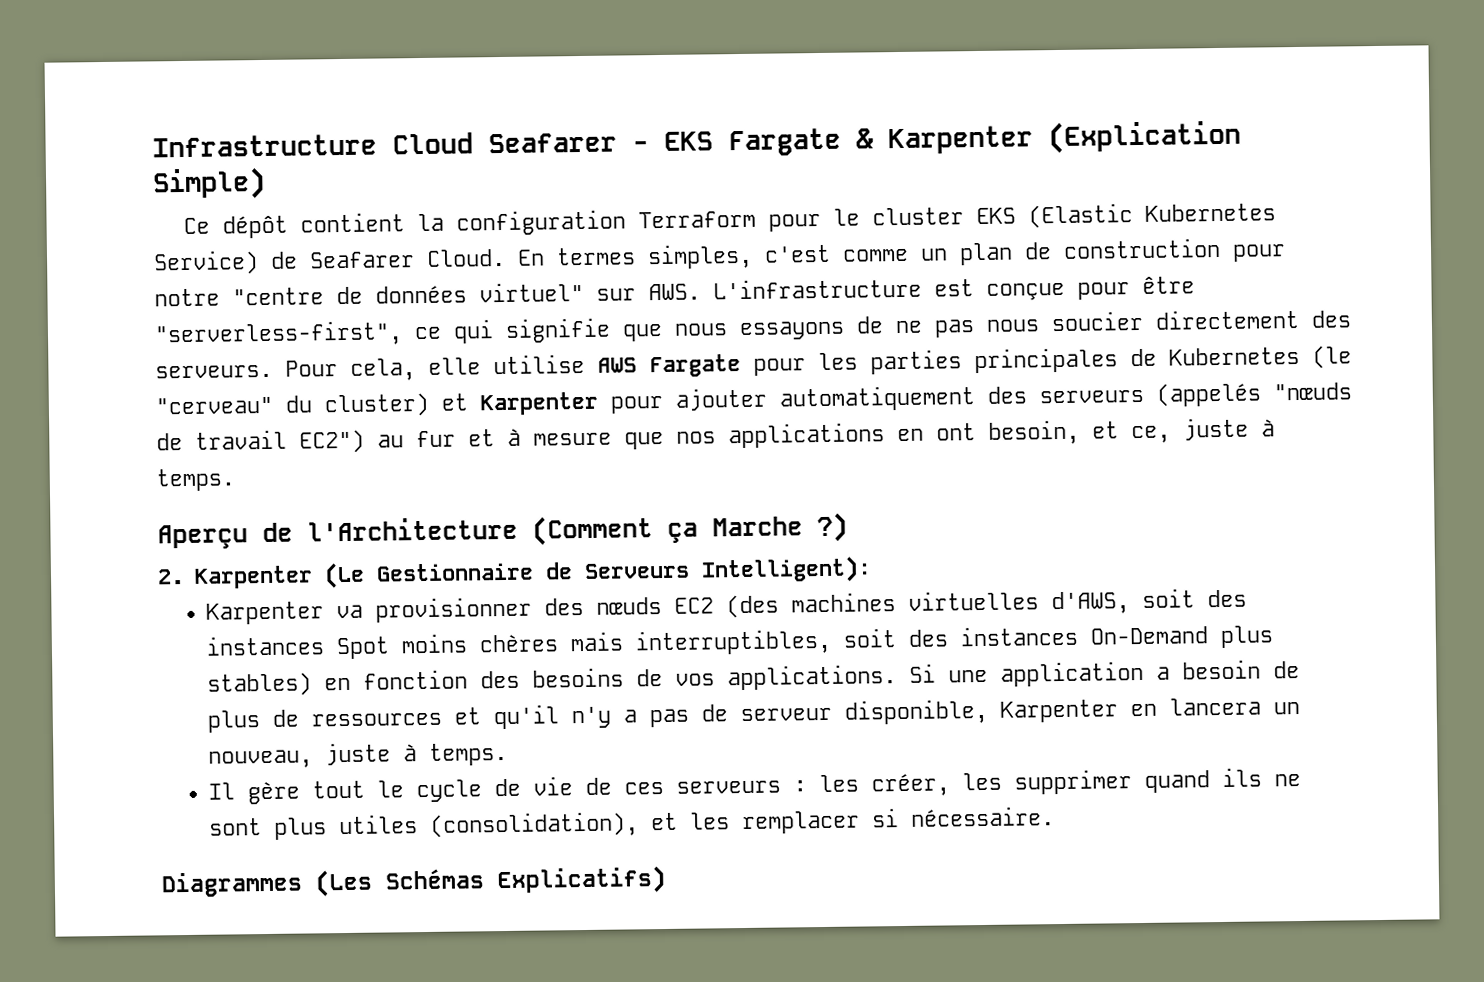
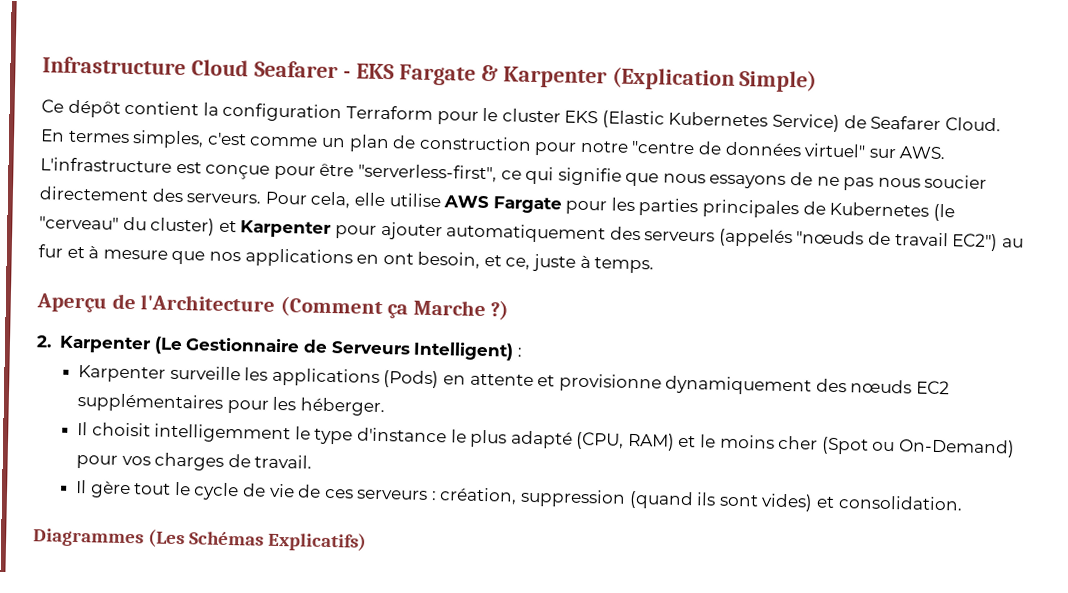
- 2. Karpenter (Le Gestionnaire de Serveurs Intelligent):
- Karpenter va provisionner des nœuds EC2 (des machines virtuelles d'AWS, soit des instances Spot moins chères mais interruptibles, soit des instances On-Demand plus stables) en fonction des besoins de vos applications. Si une application a besoin de plus de ressources et qu'il n'y a pas de serveur disponible, Karpenter en lancera un nouveau, juste à temps.
+ 2. Karpenter (Le Gestionnaire de Serveurs Intelligent) :
+ Karpenter surveille les applications (Pods) en attente et provisionne dynamiquement des nœuds EC2 supplémentaires pour les héberger.
+ Il choisit intelligemment le type d'instance le plus adapté (CPU, RAM) et le moins cher (Spot ou On-Demand) pour vos charges de travail.
- Il gère tout le cycle de vie de ces serveurs : les créer, les supprimer quand ils ne sont plus utiles (consolidation), et les remplacer si nécessaire.
+ Il gère tout le cycle de vie de ces serveurs : création, suppression (quand ils sont vides) et consolidation.

